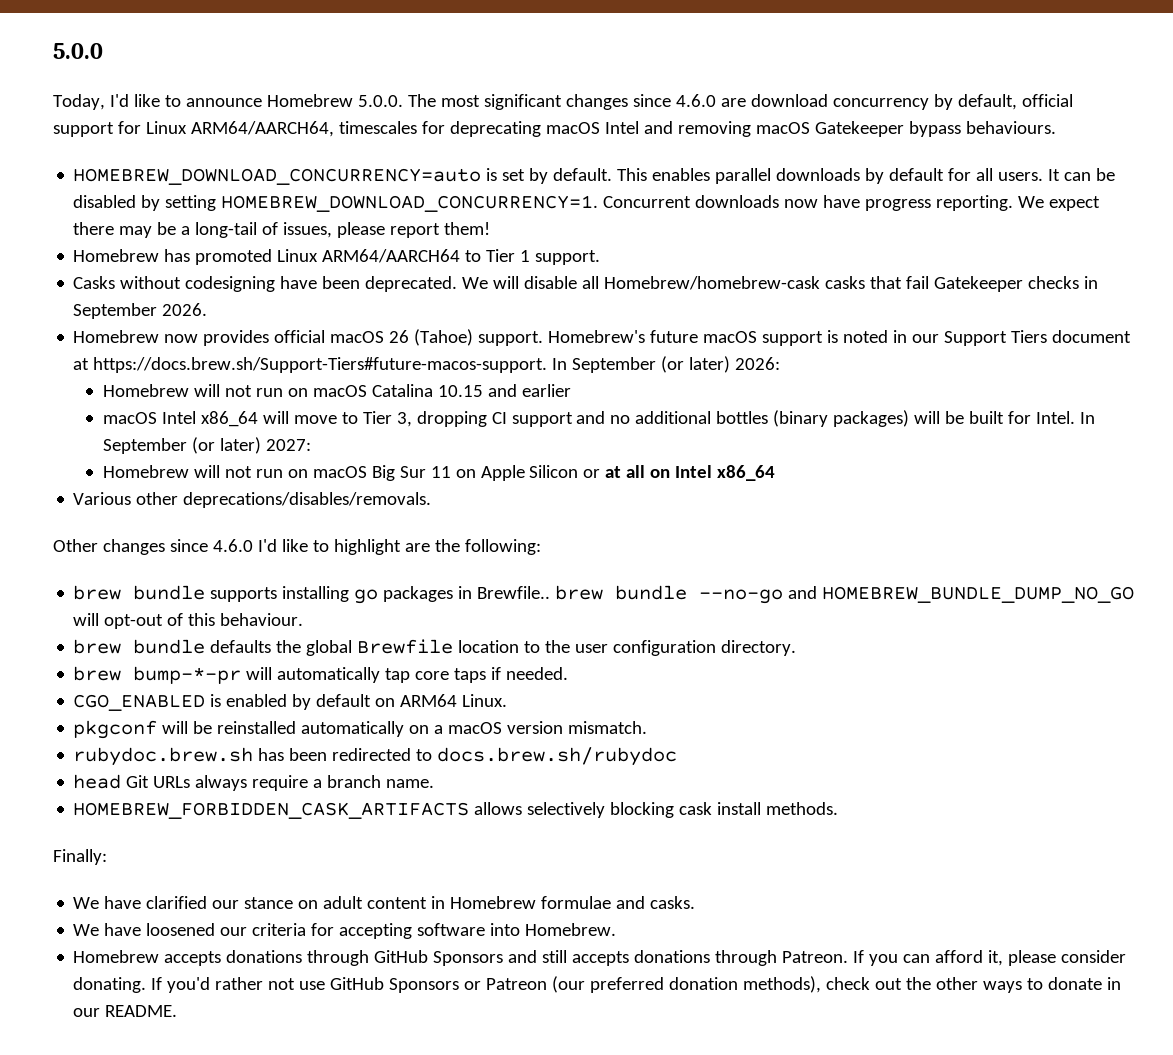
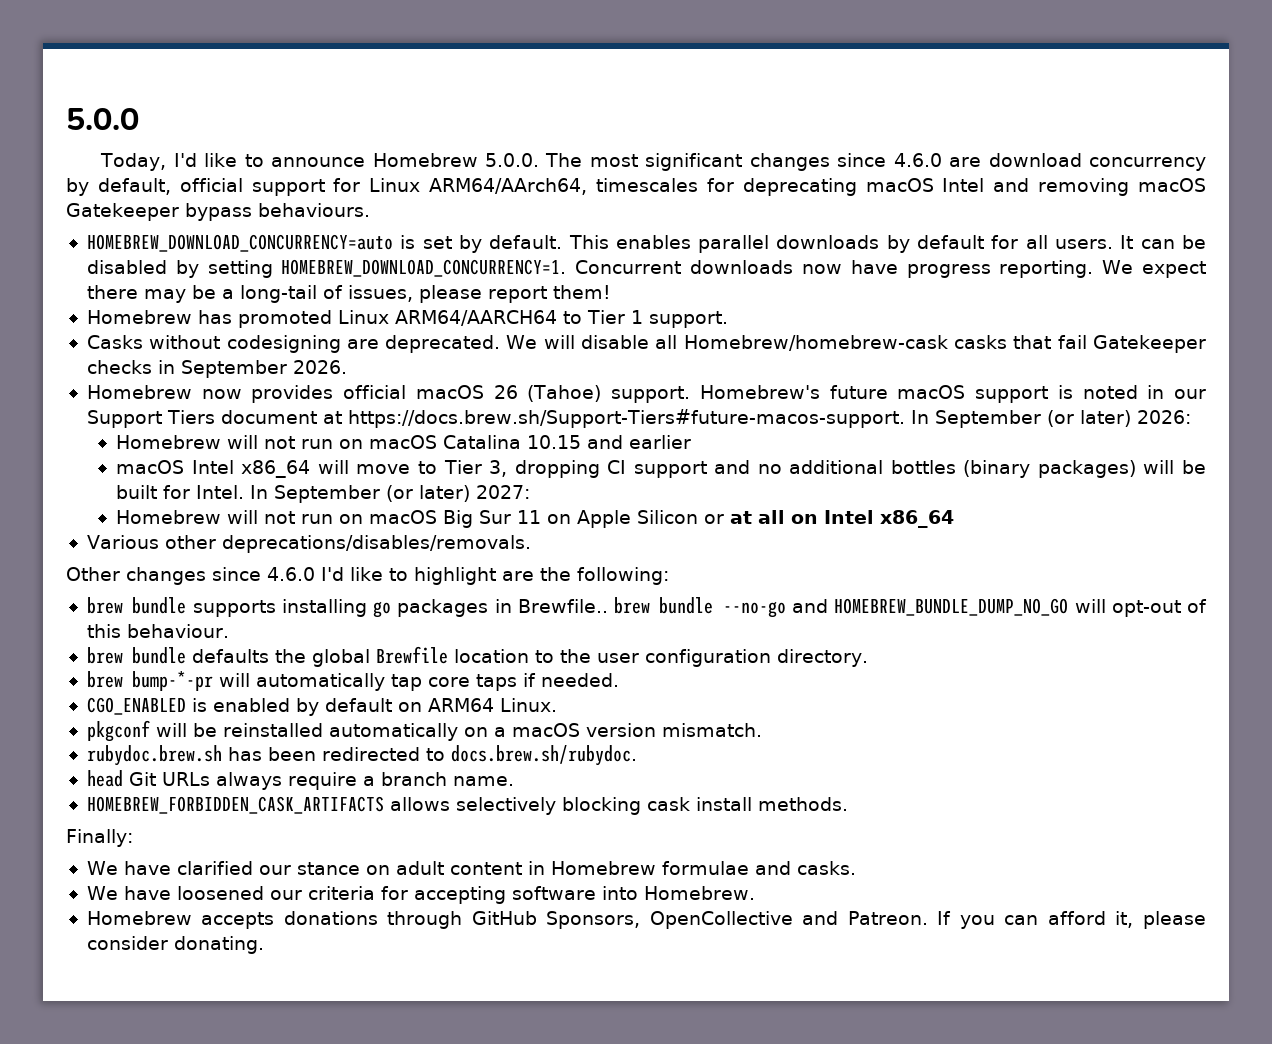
- Today, I'd like to announce Homebrew 5.0.0. The most significant changes since 4.6.0 are download concurrency by default, official support for Linux ARM64/AARCH64, timescales for deprecating macOS Intel and removing macOS Gatekeeper bypass behaviours.
+ Today, I'd like to announce Homebrew 5.0.0. The most significant changes since 4.6.0 are download concurrency by default, official support for Linux ARM64/AArch64, timescales for deprecating macOS Intel and removing macOS Gatekeeper bypass behaviours.
- Casks without codesigning have been deprecated.
+ Casks without codesigning are deprecated.
- rubydoc.brew.sh has been redirected to docs.brew.sh/rubydoc
+ rubydoc.brew.sh has been redirected to docs.brew.sh/rubydoc.
- Homebrew accepts donations through GitHub Sponsors and still accepts donations through Patreon.
+ Homebrew accepts donations through GitHub Sponsors, OpenCollective and Patreon.
- If you'd rather not use GitHub Sponsors or Patreon (our preferred donation methods), check out the other ways to donate in our README.

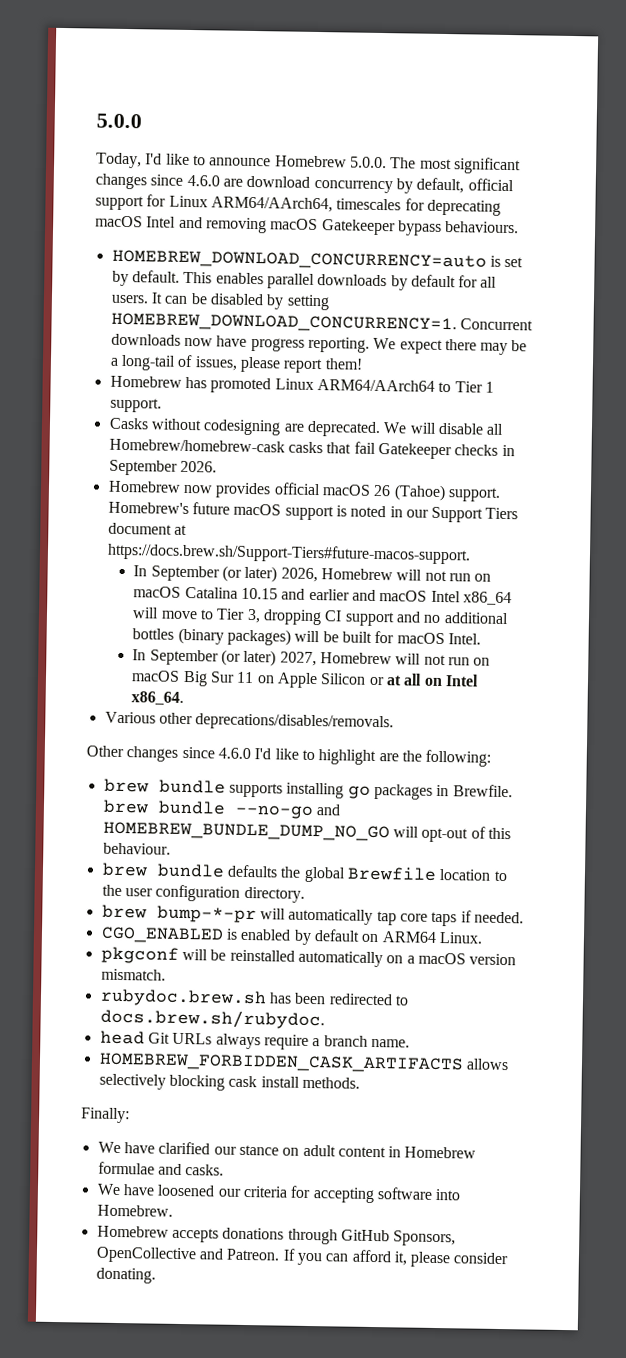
- Homebrew has promoted Linux ARM64/AARCH64 to Tier 1 support.
+ Homebrew has promoted Linux ARM64/AArch64 to Tier 1 support.
- Homebrew's future macOS support is noted in our Support Tiers document at https://docs.brew.sh/Support-Tiers#future-macos-support. In September (or later) 2026:
- Homebrew will not run on macOS Catalina 10.15 and earlier
- macOS Intel x86_64 will move to Tier 3, dropping CI support and no additional bottles (binary packages) will be built for Intel. In September (or later) 2027:
- Homebrew will not run on macOS Big Sur 11 on Apple Silicon or at all on Intel x86_64
+ Homebrew's future macOS support is noted in our Support Tiers document at https://docs.brew.sh/Support-Tiers#future-macos-support.
+ In September (or later) 2026, Homebrew will not run on macOS Catalina 10.15 and earlier and macOS Intel x86_64 will move to Tier 3, dropping CI support and no additional bottles (binary packages) will be built for macOS Intel.
+ In September (or later) 2027, Homebrew will not run on macOS Big Sur 11 on Apple Silicon or at all on Intel x86_64.
- brew bundle supports installing go packages in Brewfile.. brew bundle --no-go and HOMEBREW_BUNDLE_DUMP_NO_GO will opt-out of this behaviour.
+ brew bundle supports installing go packages in Brewfile. brew bundle --no-go and HOMEBREW_BUNDLE_DUMP_NO_GO will opt-out of this behaviour.

